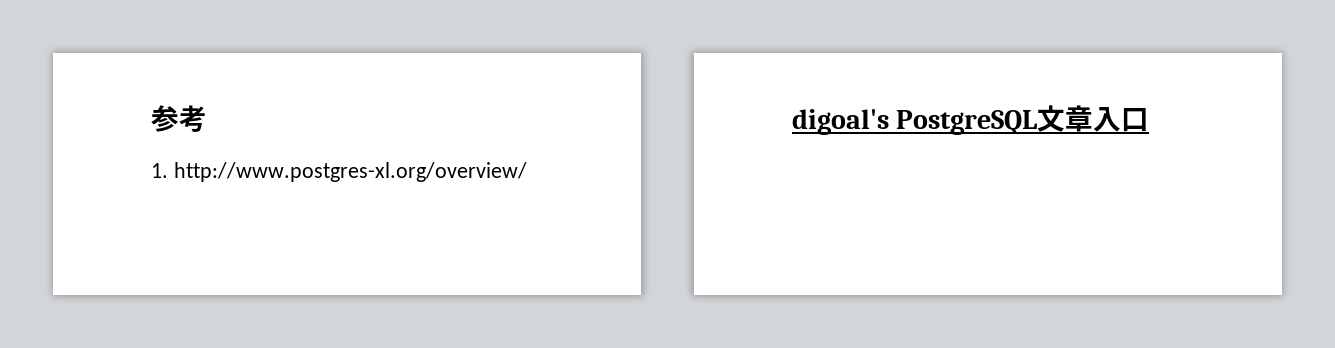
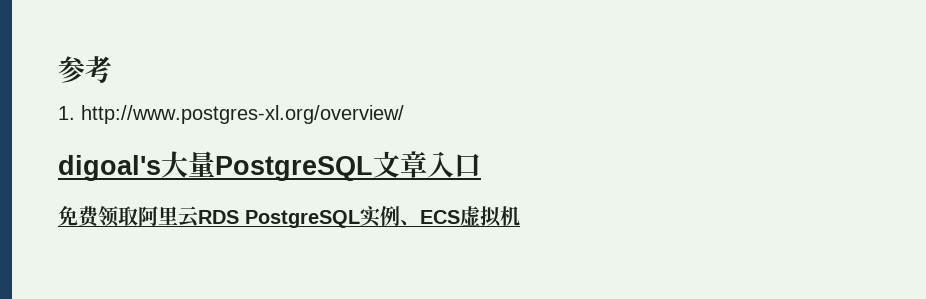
- digoal's PostgreSQL文章入口
+ digoal's大量PostgreSQL文章入口
+ 免费领取阿里云RDS PostgreSQL实例、ECS虚拟机

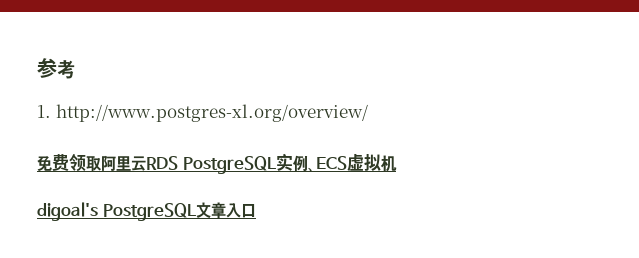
- digoal's大量PostgreSQL文章入口
+ digoal's PostgreSQL文章入口

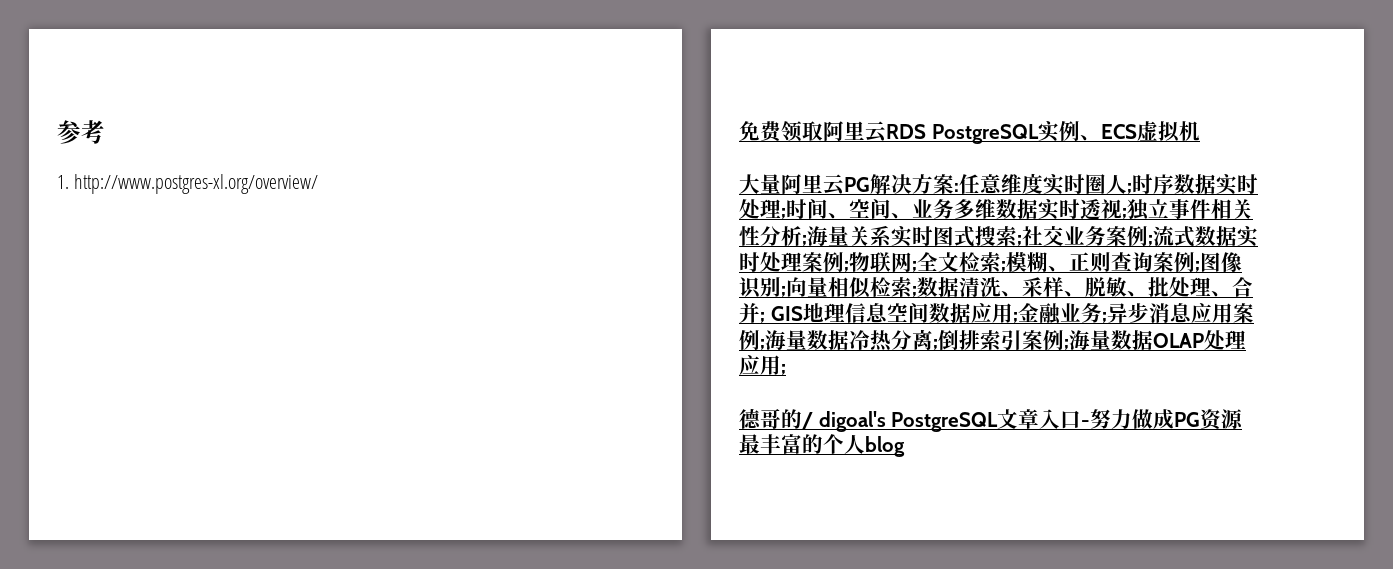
- digoal's PostgreSQL文章入口
+ 大量阿里云PG解决方案:任意维度实时圈人;时序数据实时处理;时间、空间、业务多维数据实时透视;独立事件相关性分析;海量关系实时图式搜索;社交业务案例;流式数据实时处理案例;物联网;全文检索;模糊、正则查询案例;图像识别;向量相似检索;数据清洗、采样、脱敏、批处理、合并; GIS地理信息空间数据应用;金融业务;异步消息应用案例;海量数据冷热分离;倒排索引案例;海量数据OLAP处理应用;
+ 德哥的/ digoal's PostgreSQL文章入口-努力做成PG资源最丰富的个人blog

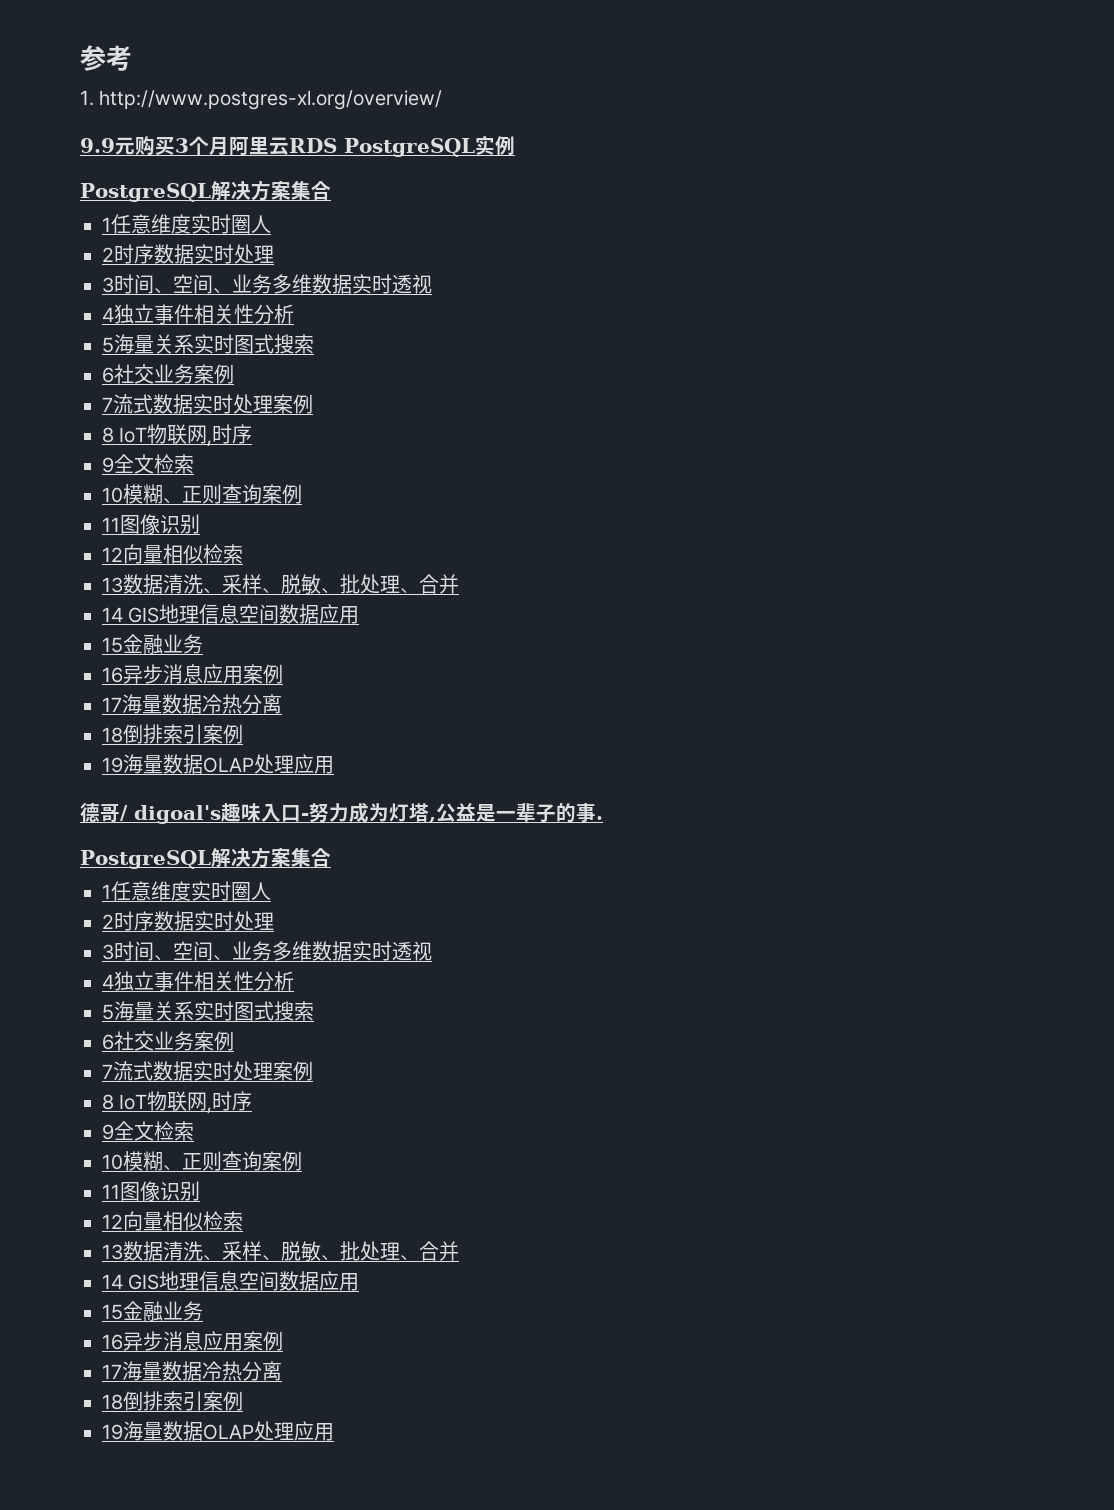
- 免费领取阿里云RDS PostgreSQL实例、ECS虚拟机
- 大量阿里云PG解决方案:任意维度实时圈人;时序数据实时处理;时间、空间、业务多维数据实时透视;独立事件相关性分析;海量关系实时图式搜索;社交业务案例;流式数据实时处理案例;物联网;全文检索;模糊、正则查询案例;图像识别;向量相似检索;数据清洗、采样、脱敏、批处理、合并; GIS地理信息空间数据应用;金融业务;异步消息应用案例;海量数据冷热分离;倒排索引案例;海量数据OLAP处理应用;
+ 9.9元购买3个月阿里云RDS PostgreSQL实例
+ PostgreSQL解决方案集合
+ 1任意维度实时圈人
+ 2时序数据实时处理
+ 3时间、空间、业务多维数据实时透视
+ 4独立事件相关性分析
+ 5海量关系实时图式搜索
+ 6社交业务案例
+ 7流式数据实时处理案例
+ 8 IoT物联网,时序
+ 9全文检索
+ 10模糊、正则查询案例
+ 11图像识别
+ 12向量相似检索
+ 13数据清洗、采样、脱敏、批处理、合并
+ 14 GIS地理信息空间数据应用
+ 15金融业务
+ 16异步消息应用案例
+ 17海量数据冷热分离
+ 18倒排索引案例
+ 19海量数据OLAP处理应用
- 德哥的/ digoal's PostgreSQL文章入口-努力做成PG资源最丰富的个人blog
+ 德哥/ digoal's趣味入口-努力成为灯塔,公益是一辈子的事.
+ PostgreSQL解决方案集合
+ 1任意维度实时圈人
+ 2时序数据实时处理
+ 3时间、空间、业务多维数据实时透视
+ 4独立事件相关性分析
+ 5海量关系实时图式搜索
+ 6社交业务案例
+ 7流式数据实时处理案例
+ 8 IoT物联网,时序
+ 9全文检索
+ 10模糊、正则查询案例
+ 11图像识别
+ 12向量相似检索
+ 13数据清洗、采样、脱敏、批处理、合并
+ 14 GIS地理信息空间数据应用
+ 15金融业务
+ 16异步消息应用案例
+ 17海量数据冷热分离
+ 18倒排索引案例
+ 19海量数据OLAP处理应用

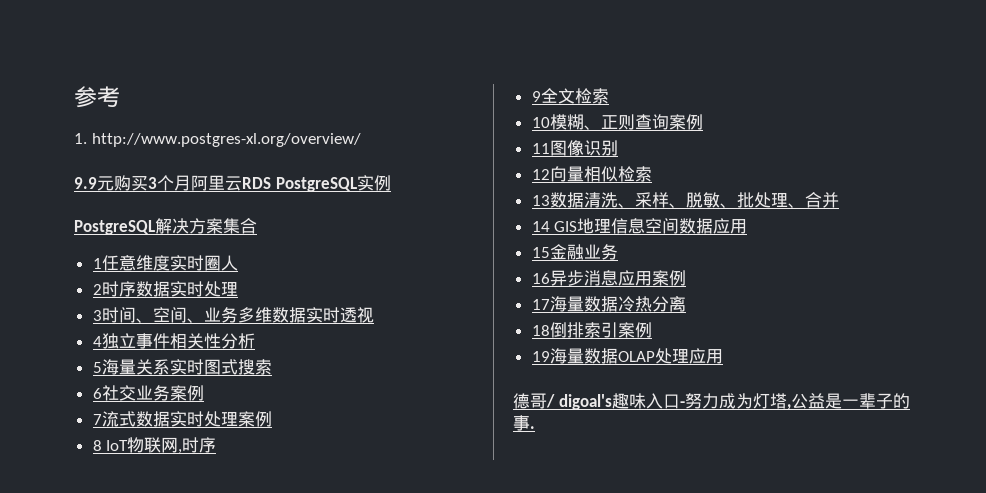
  德哥/ digoal's趣味入口-努力成为灯塔,公益是一辈子的事.
- PostgreSQL解决方案集合
- 1任意维度实时圈人
- 2时序数据实时处理
- 3时间、空间、业务多维数据实时透视
- 4独立事件相关性分析
- 5海量关系实时图式搜索
- 6社交业务案例
- 7流式数据实时处理案例
- 8 IoT物联网,时序
- 9全文检索
- 10模糊、正则查询案例
- 11图像识别
- 12向量相似检索
- 13数据清洗、采样、脱敏、批处理、合并
- 14 GIS地理信息空间数据应用
- 15金融业务
- 16异步消息应用案例
- 17海量数据冷热分离
- 18倒排索引案例
- 19海量数据OLAP处理应用

